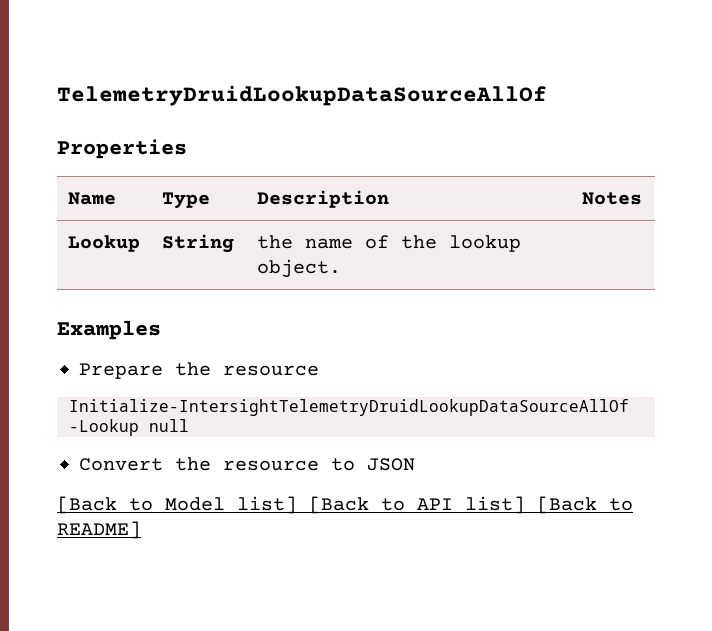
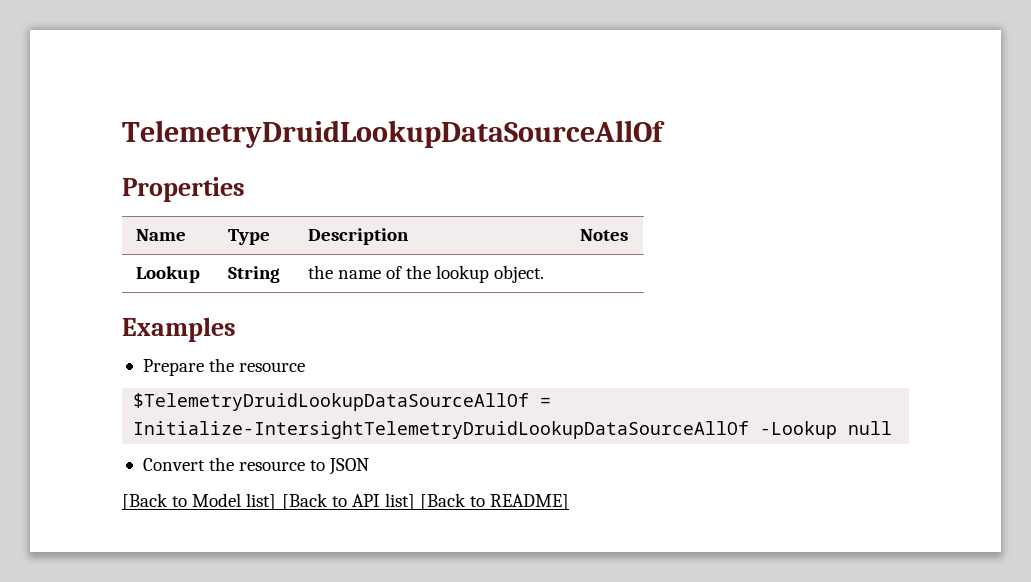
- Initialize-IntersightTelemetryDruidLookupDataSourceAllOf -Lookup null
+ $TelemetryDruidLookupDataSourceAllOf = Initialize-IntersightTelemetryDruidLookupDataSourceAllOf -Lookup null

